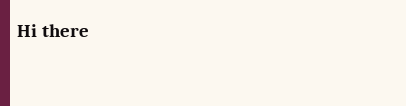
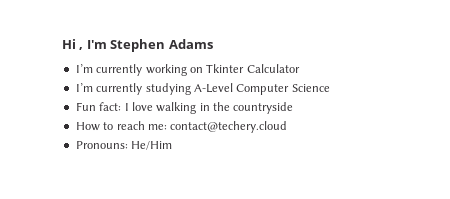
- Hi there
+ Hi , I'm Stephen Adams
+ I’m currently working on Tkinter Calculator
+ I’m currently studying A-Level Computer Science
+ Fun fact: I love walking in the countryside
+ How to reach me: contact@techery.cloud
+ Pronouns: He/Him

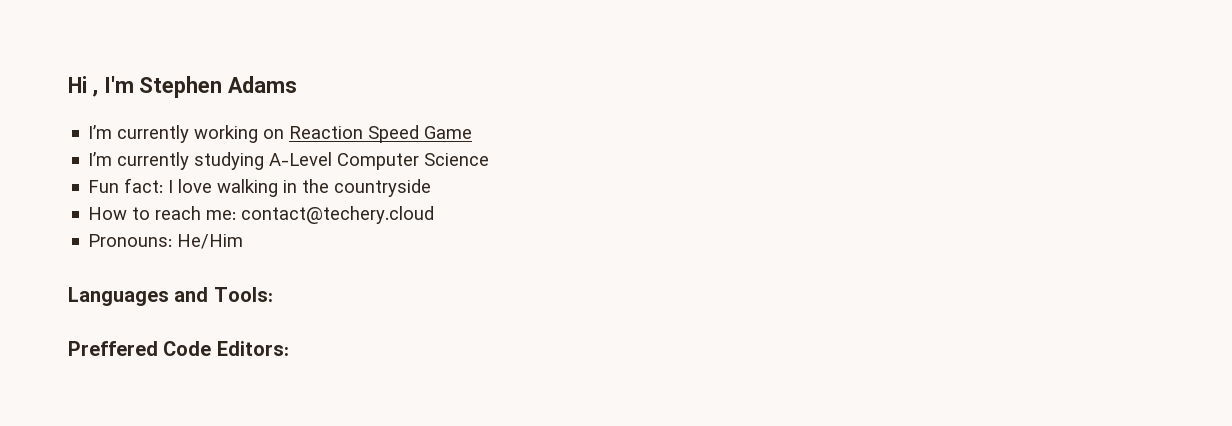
- I’m currently working on Tkinter Calculator
+ I’m currently working on Reaction Speed Game
+ Languages and Tools:
+ Preffered Code Editors:

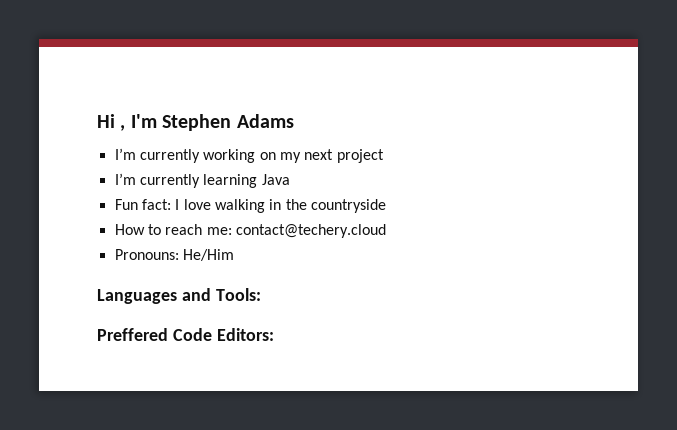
- I’m currently working on Reaction Speed Game
- I’m currently studying A-Level Computer Science
+ I’m currently working on my next project
+ I’m currently learning Java

